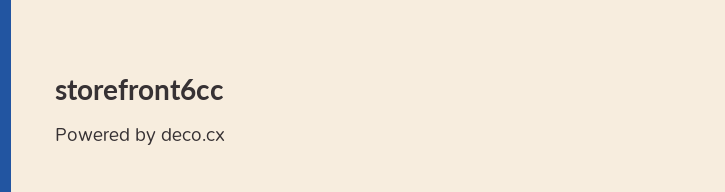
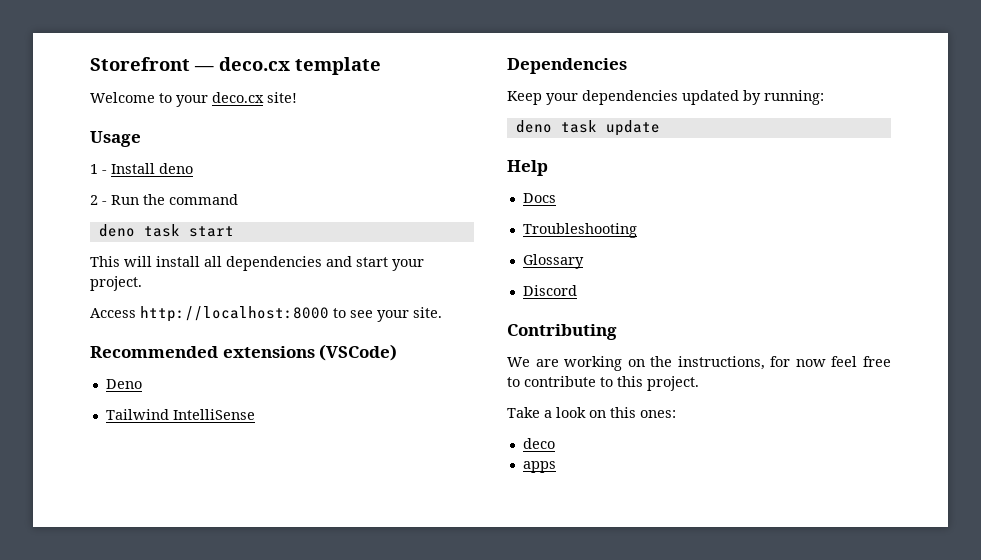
- storefront6cc
- Powered by deco.cx
+ Storefront — deco.cx template
+ Welcome to your deco.cx site!
+ Usage
+ 1 - Install deno
+ 2 - Run the command
+ deno task start
+ This will install all dependencies and start your project.
+ Access http://localhost:8000 to see your site.
+ Recommended extensions (VSCode)
+ Deno
+ Tailwind IntelliSense
+ Dependencies
+ Keep your dependencies updated by running:
+ deno task update
+ Help
+ Docs
+ Troubleshooting
+ Glossary
+ Discord
+ Contributing
+ We are working on the instructions, for now feel free to contribute to this project.
+ Take a look on this ones:
+ deco
+ apps

